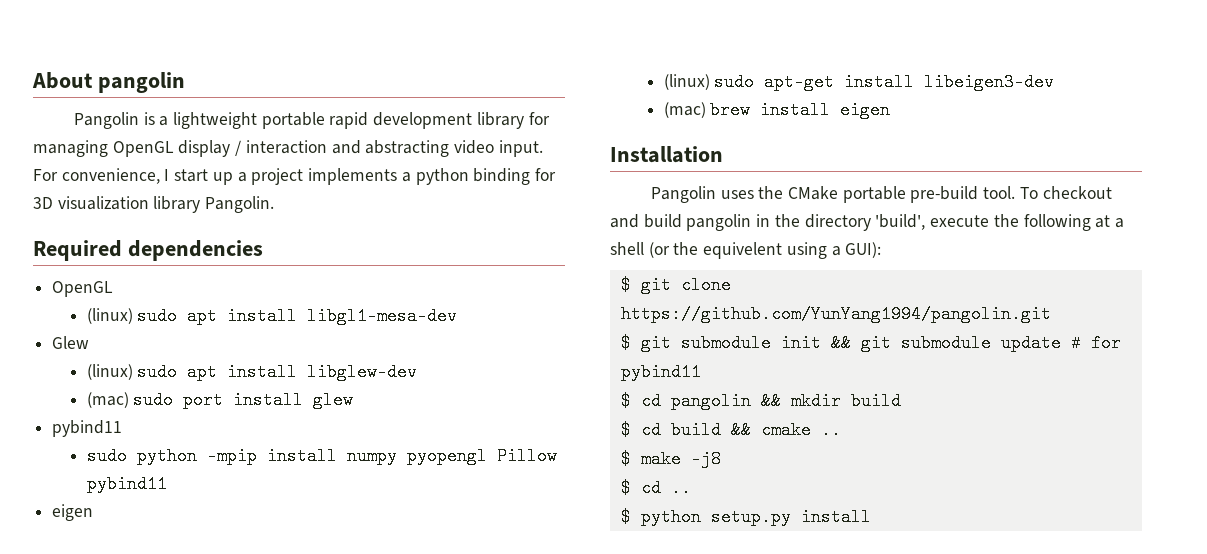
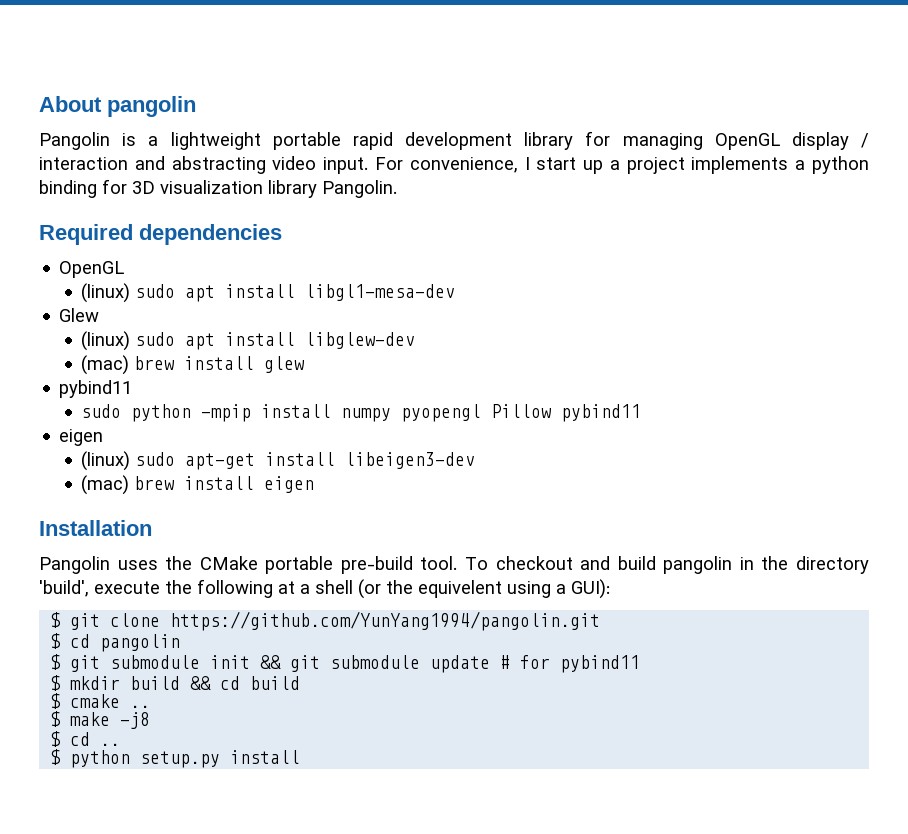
- (mac) sudo port install glew
+ (mac) brew install glew
+ $ cd pangolin
- $ cd pangolin && mkdir build
+ $ mkdir build && cd build
- $ cd build && cmake ..
+ $ cmake ..

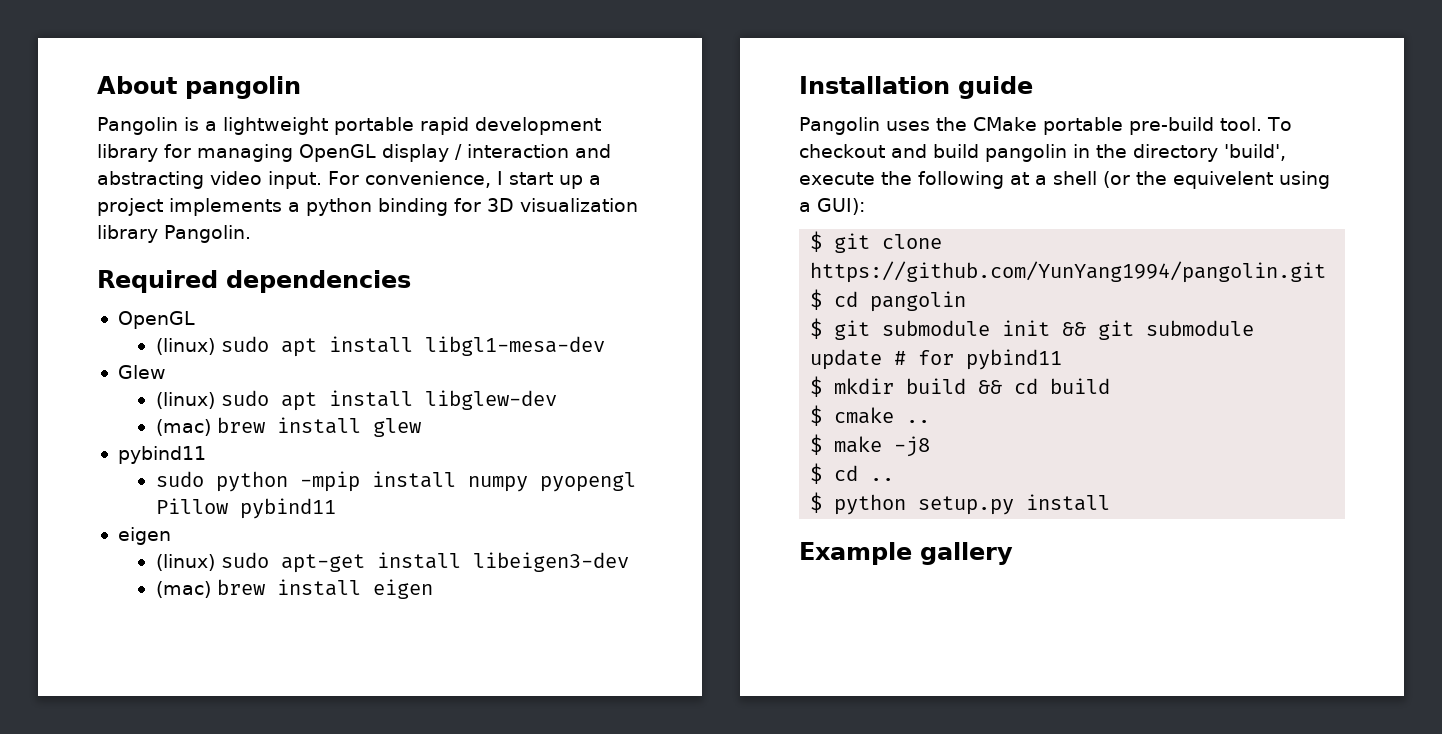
- Installation
+ Installation guide
+ Example gallery

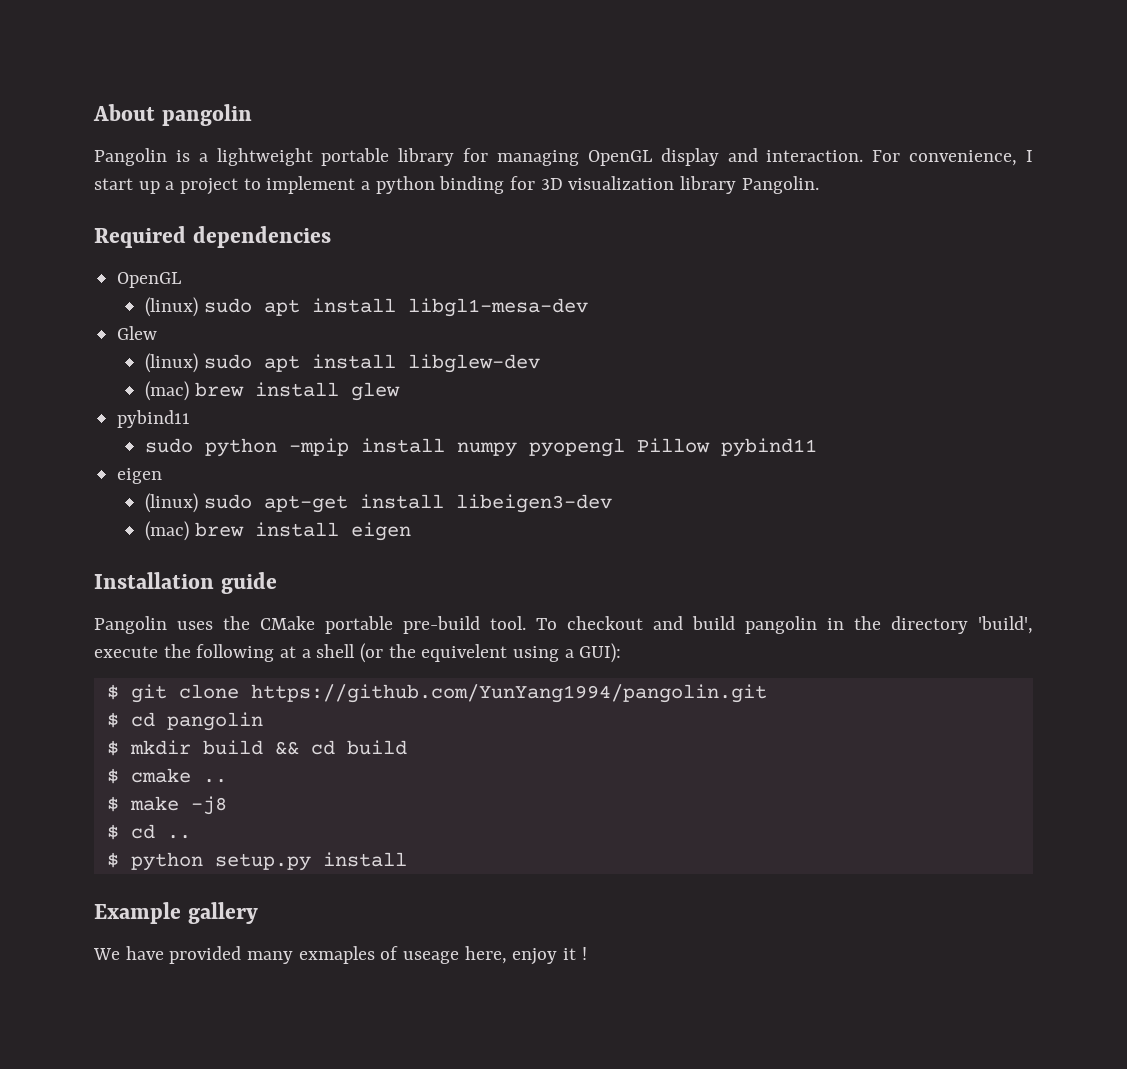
- Pangolin is a lightweight portable rapid development library for managing OpenGL display / interaction and abstracting video input.
+ Pangolin is a lightweight portable library for managing OpenGL display and interaction.
- For convenience, I start up a project implements a python binding for 3D visualization library Pangolin.
+ For convenience, I start up a project to implement a python binding for 3D visualization library Pangolin.
- $ git submodule init && git submodule update # for pybind11
+ We have provided many exmaples of useage here, enjoy it !

